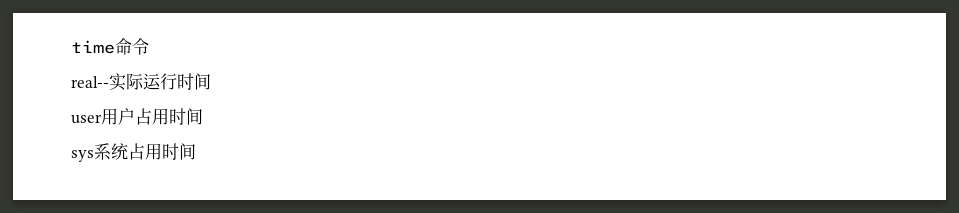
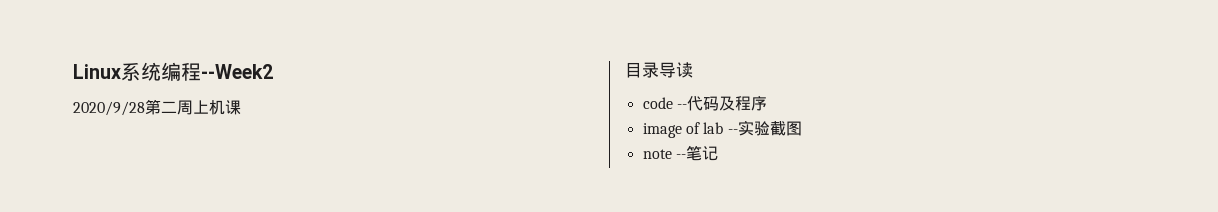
- time命令
- real--实际运行时间
- user用户占用时间
- sys系统占用时间
+ Linux系统编程--Week2
+ 2020/9/28第二周上机课
+ 目录导读
+ code --代码及程序
+ image of lab --实验截图
+ note --笔记

